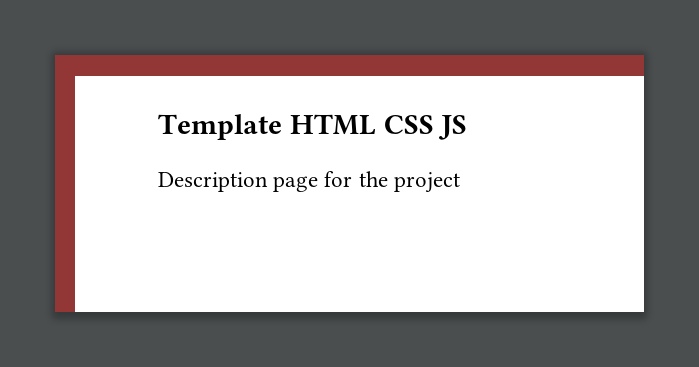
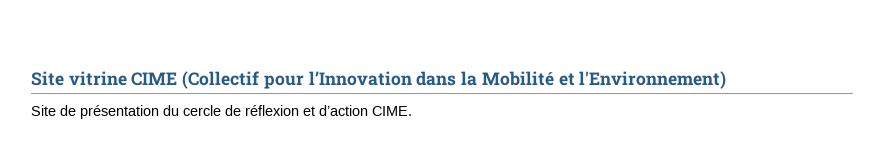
- Template HTML CSS JS
- Description page for the project
+ Site vitrine CIME (Collectif pour l’Innovation dans la Mobilité et l'Environnement)
+ Site de présentation du cercle de réflexion et d’action CIME.

